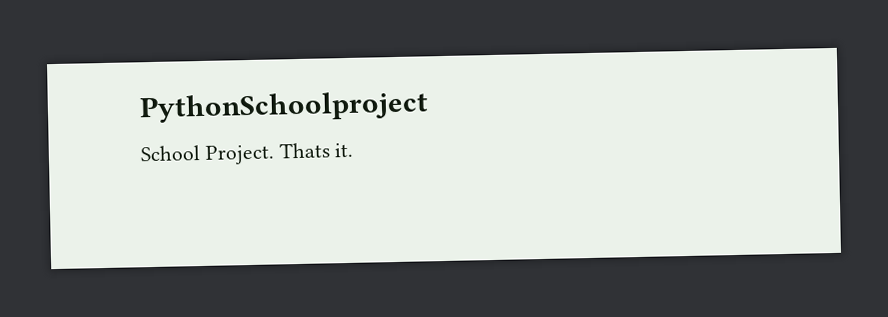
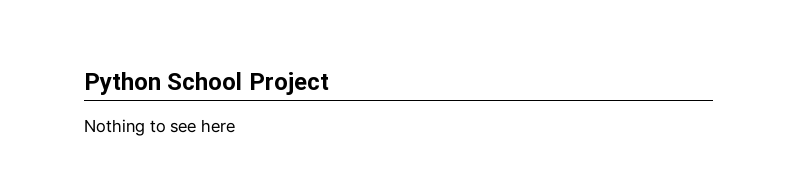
- PythonSchoolproject
- School Project. Thats it.
+ Python School Project
+ Nothing to see here

